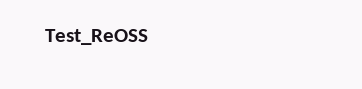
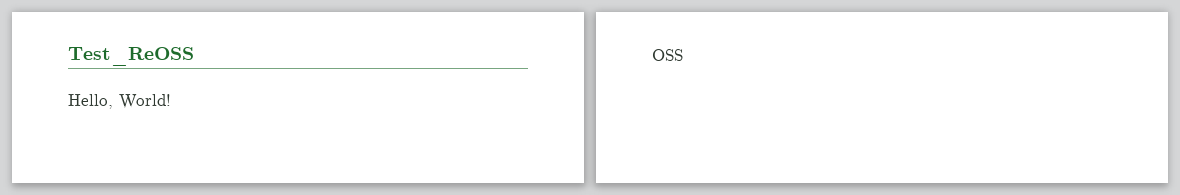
+ Hello, World!
+ OSS

